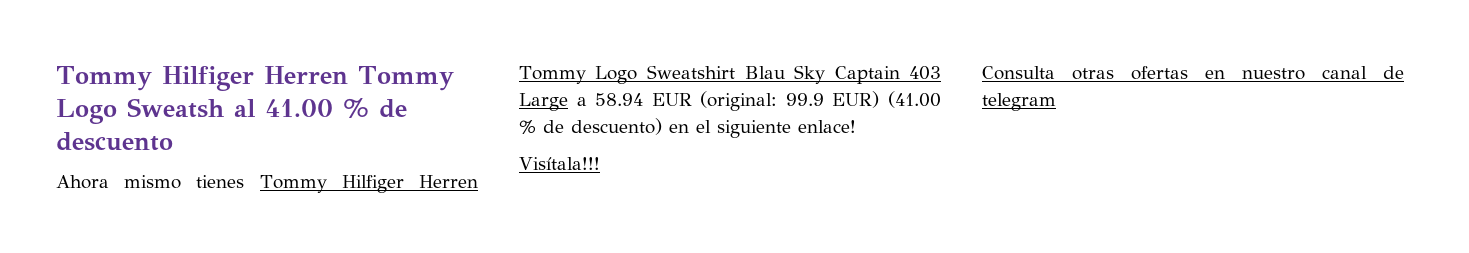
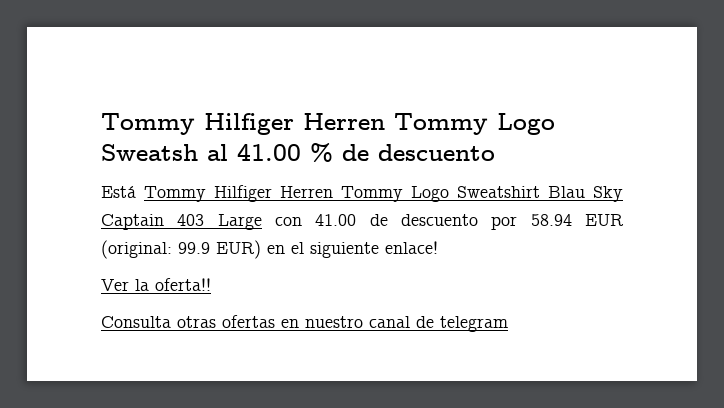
- Ahora mismo tienes Tommy Hilfiger Herren Tommy Logo Sweatshirt Blau Sky Captain 403 Large a 58.94 EUR (original: 99.9 EUR) (41.00 % de descuento) en el siguiente enlace!
+ Está Tommy Hilfiger Herren Tommy Logo Sweatshirt Blau Sky Captain 403 Large con 41.00 de descuento por 58.94 EUR (original: 99.9 EUR) en el siguiente enlace!
- Visítala!!!
+ Ver la oferta!!

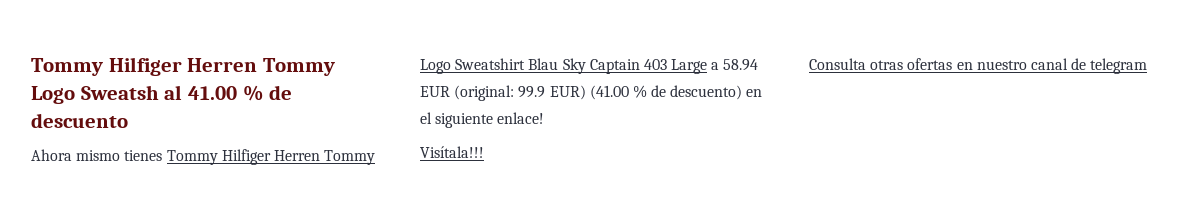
- Está Tommy Hilfiger Herren Tommy Logo Sweatshirt Blau Sky Captain 403 Large con 41.00 de descuento por 58.94 EUR (original: 99.9 EUR) en el siguiente enlace!
+ Ahora mismo tienes Tommy Hilfiger Herren Tommy Logo Sweatshirt Blau Sky Captain 403 Large a 58.94 EUR (original: 99.9 EUR) (41.00 % de descuento) en el siguiente enlace!
- Ver la oferta!!
+ Visítala!!!

